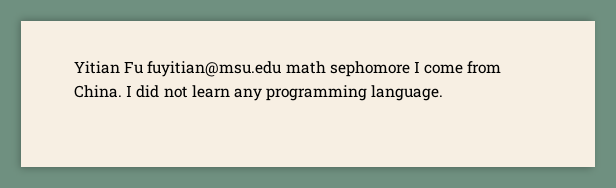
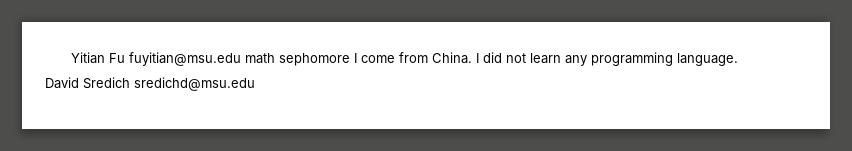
+ David Sredich sredichd@msu.edu

